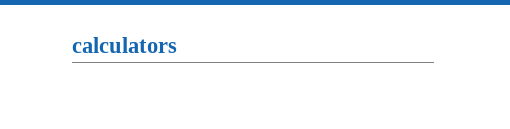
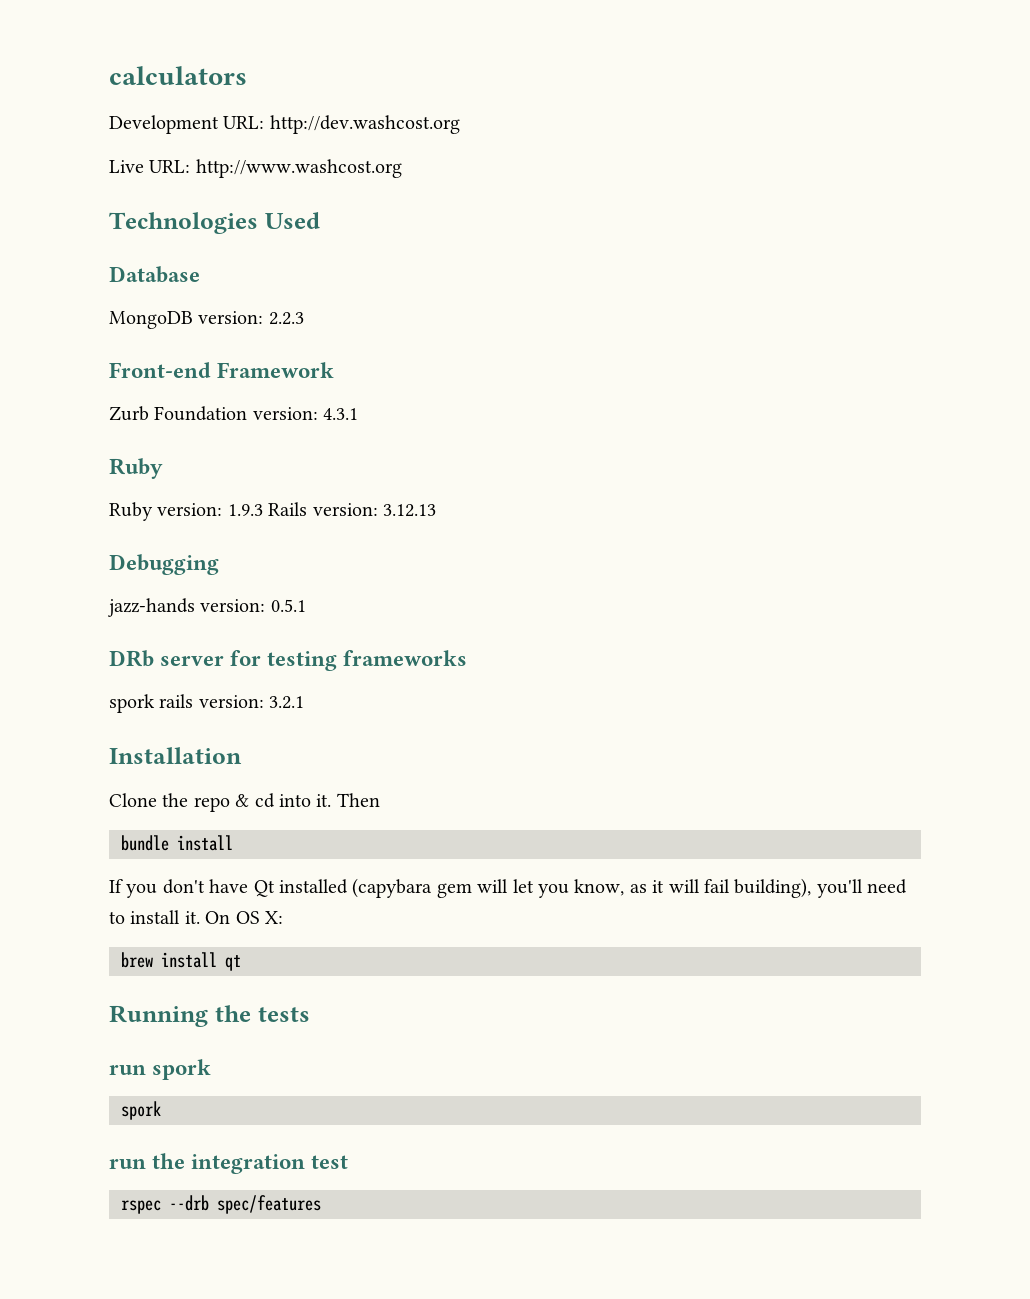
+ Development URL: http://dev.washcost.org
+ Live URL: http://www.washcost.org
+ Technologies Used
+ Database
+ MongoDB version: 2.2.3
+ Front-end Framework
+ Zurb Foundation version: 4.3.1
+ Ruby
+ Ruby version: 1.9.3 Rails version: 3.12.13
+ Debugging
+ jazz-hands version: 0.5.1
+ DRb server for testing frameworks
+ spork rails version: 3.2.1
+ Installation
+ Clone the repo & cd into it. Then
+ bundle install
+ If you don't have Qt installed (capybara gem will let you know, as it will fail building), you'll need to install it. On OS X:
+ brew install qt
+ Running the tests
+ run spork
+ spork
+ run the integration test
+ rspec --drb spec/features

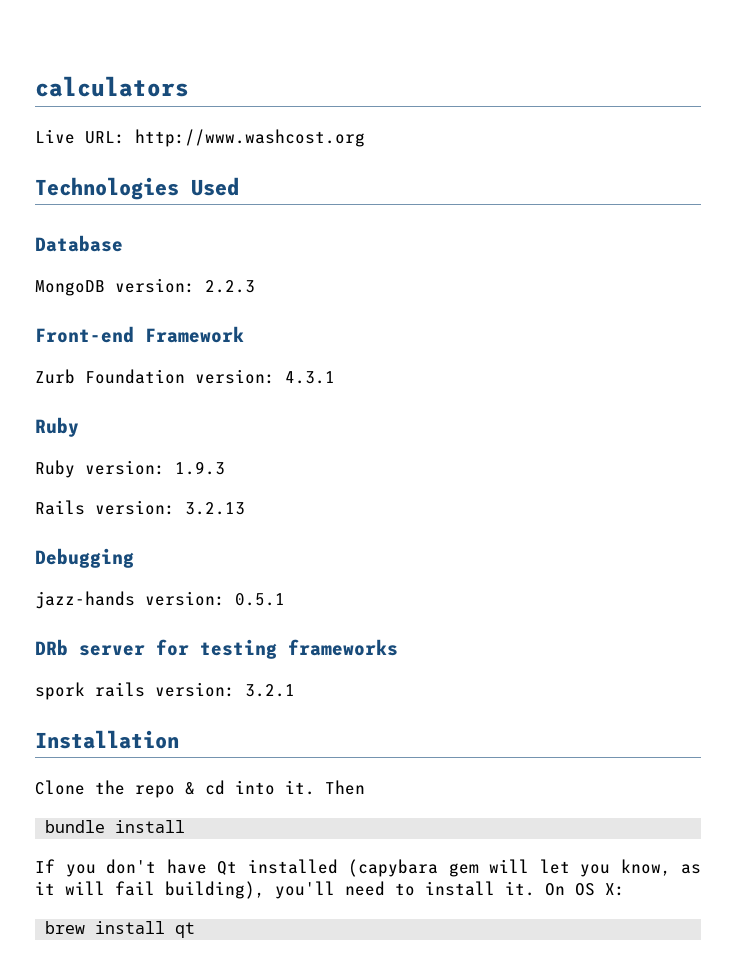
- Development URL: http://dev.washcost.org
- Ruby version: 1.9.3 Rails version: 3.12.13
+ Ruby version: 1.9.3
+ Rails version: 3.2.13
- Running the tests
- run spork
- spork
- run the integration test
- rspec --drb spec/features

